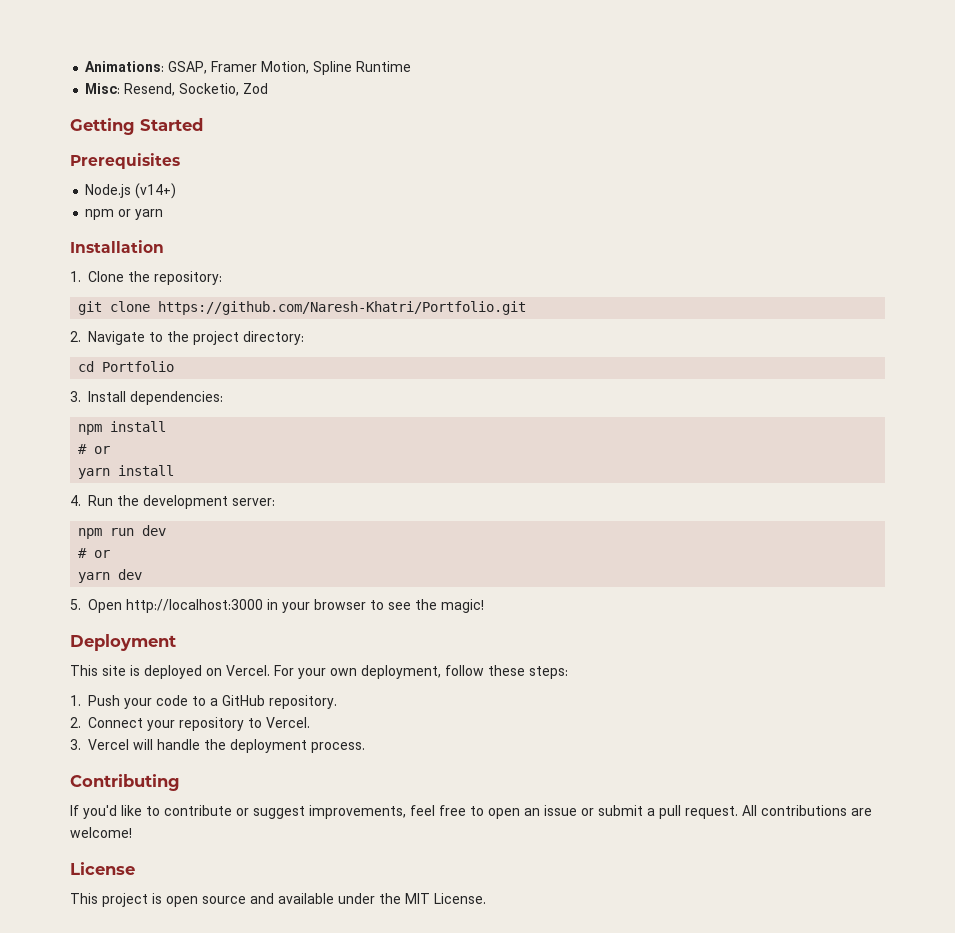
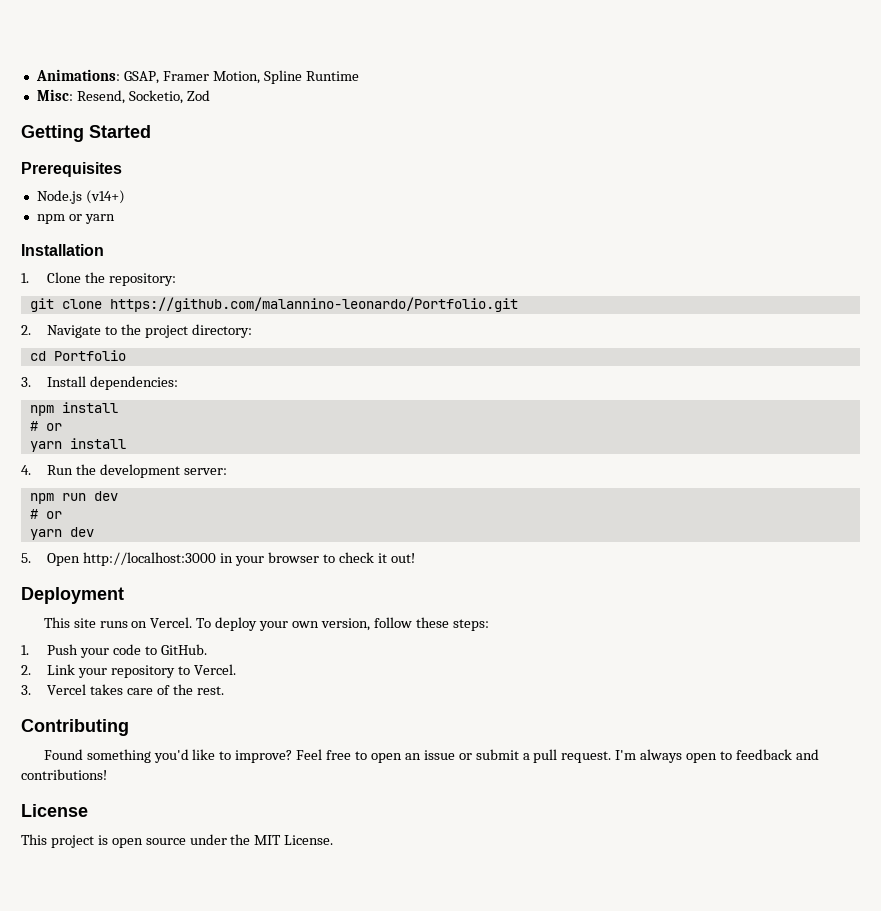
- git clone https://github.com/Naresh-Khatri/Portfolio.git
+ git clone https://github.com/malannino-leonardo/Portfolio.git
- 5. Open http://localhost:3000 in your browser to see the magic!
+ 5. Open http://localhost:3000 in your browser to check it out!
- This site is deployed on Vercel. For your own deployment, follow these steps:
+ This site runs on Vercel. To deploy your own version, follow these steps:
- 1. Push your code to a GitHub repository.
- 2. Connect your repository to Vercel.
+ 1. Push your code to GitHub.
+ 2. Link your repository to Vercel.
- 3. Vercel will handle the deployment process.
+ 3. Vercel takes care of the rest.
- If you'd like to contribute or suggest improvements, feel free to open an issue or submit a pull request.
+ Found something you'd like to improve? Feel free to open an issue or submit a pull request.
- All contributions are welcome!
+ I'm always open to feedback and contributions!
- This project is open source and available under the MIT License.
+ This project is open source under the MIT License.

